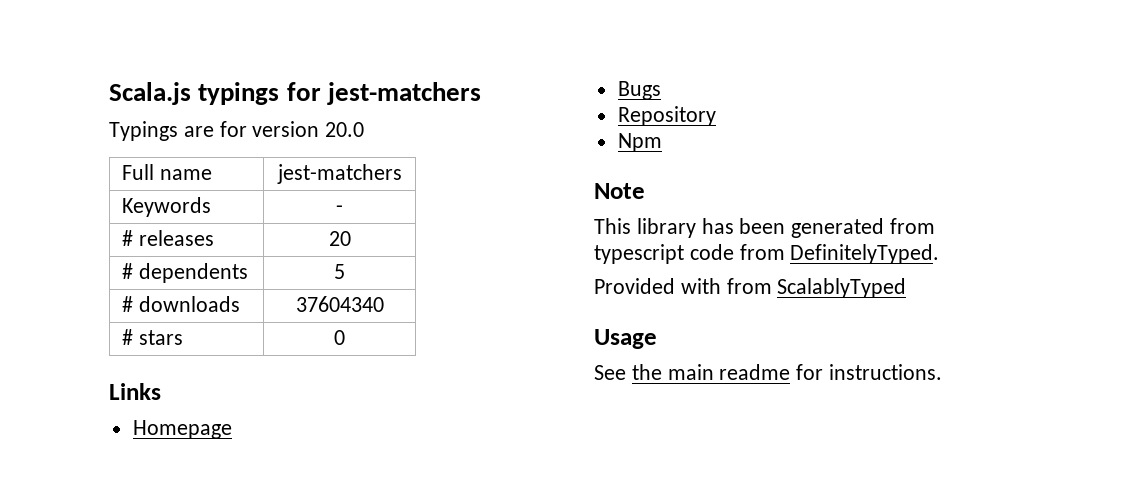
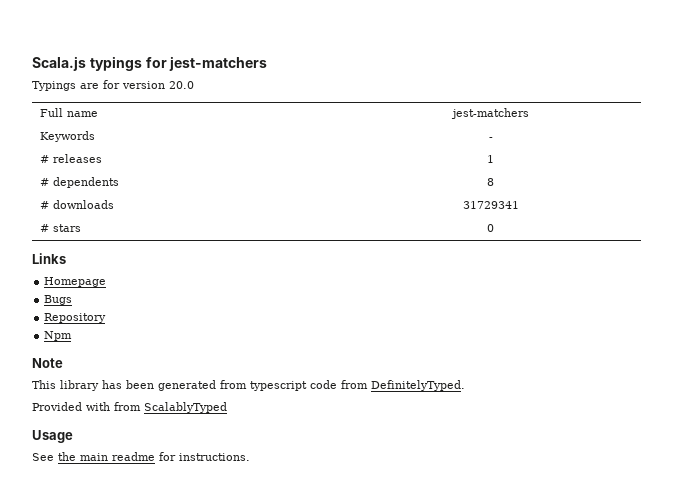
- # releases | 20
+ # releases | 1
- # dependents | 5
+ # dependents | 8
- # downloads | 37604340
+ # downloads | 31729341

